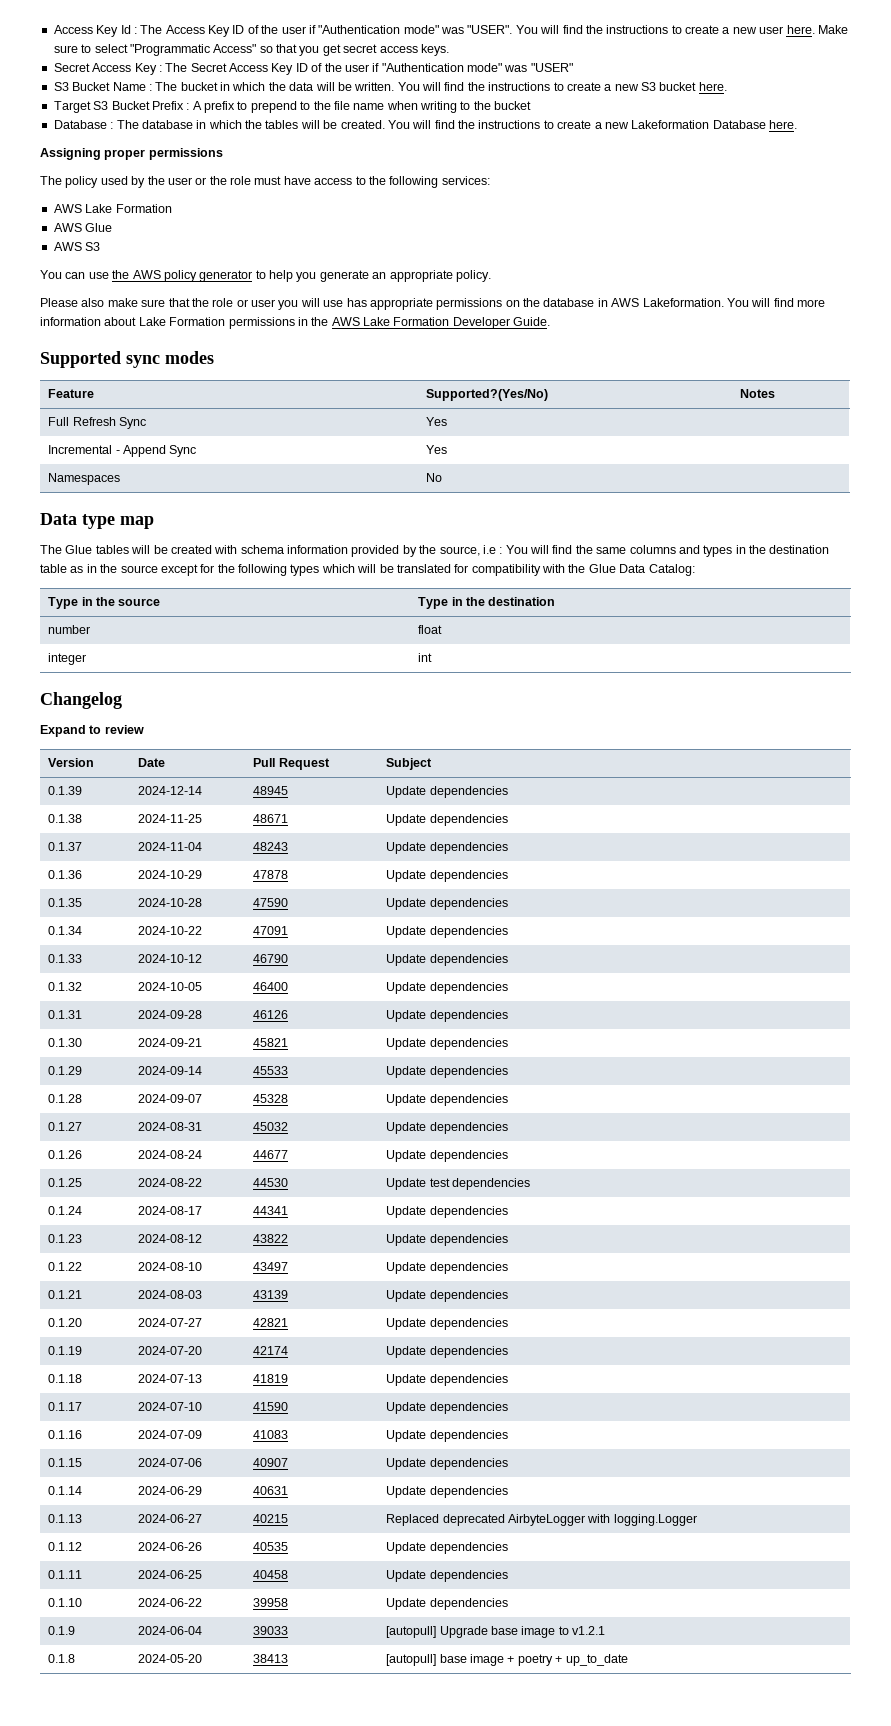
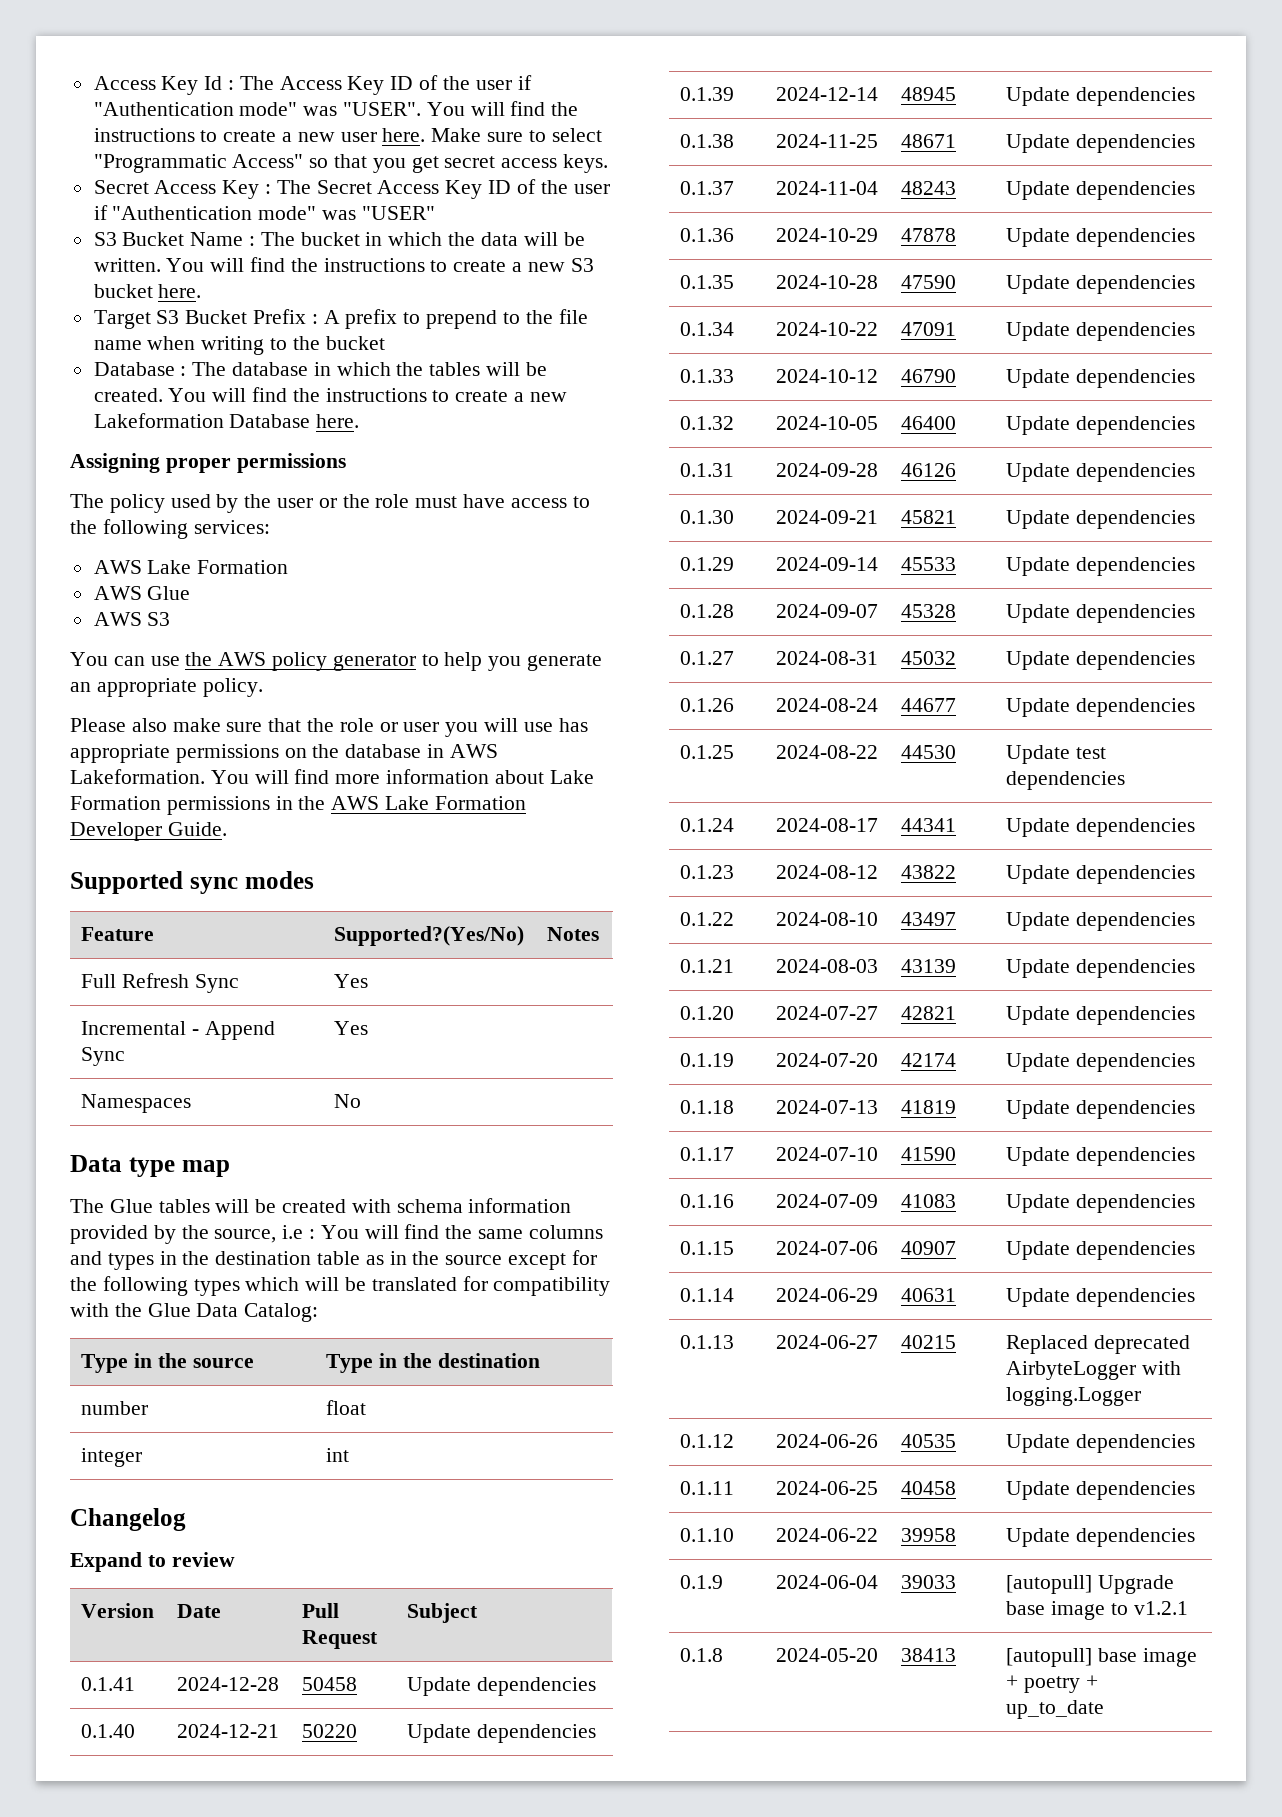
+ 0.1.41 | 2024-12-28 | 50458 | Update dependencies
+ 0.1.40 | 2024-12-21 | 50220 | Update dependencies

